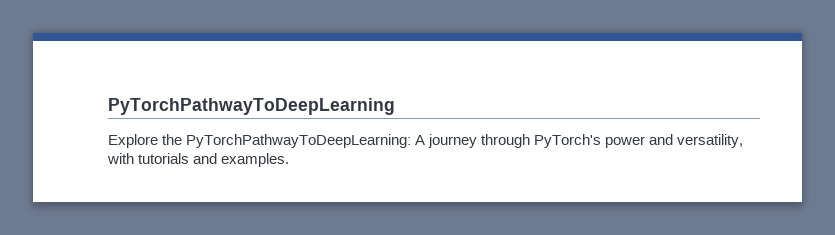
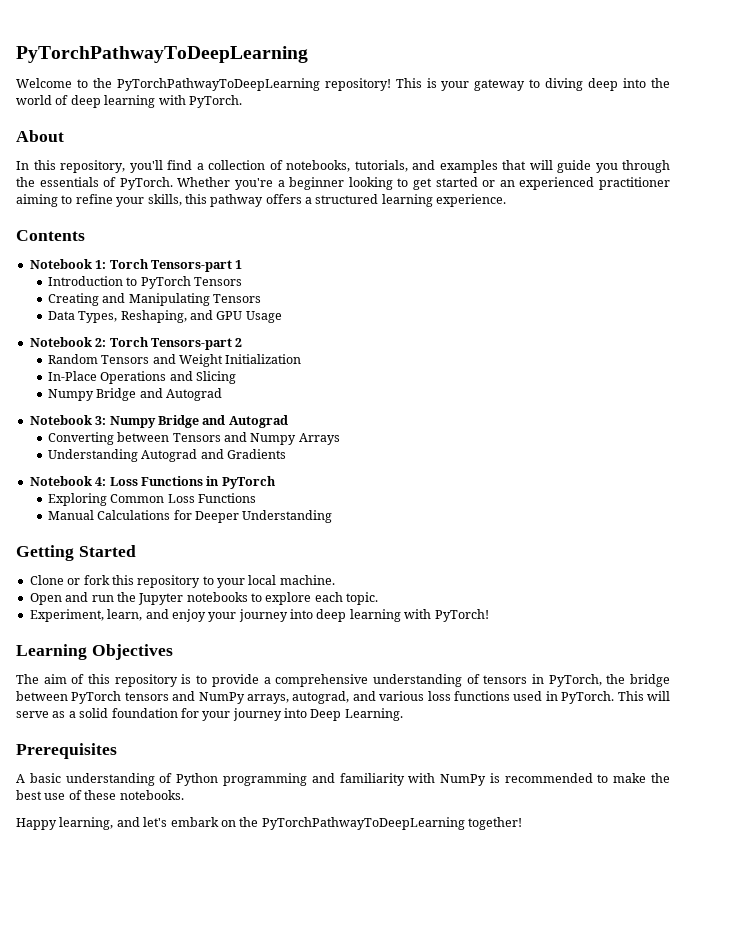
- Explore the PyTorchPathwayToDeepLearning: A journey through PyTorch's power and versatility, with tutorials and examples.
+ Welcome to the PyTorchPathwayToDeepLearning repository! This is your gateway to diving deep into the world of deep learning with PyTorch.
+ About
+ In this repository, you'll find a collection of notebooks, tutorials, and examples that will guide you through the essentials of PyTorch. Whether you're a beginner looking to get started or an experienced practitioner aiming to refine your skills, this pathway offers a structured learning experience.
+ Contents
+ Notebook 1: Torch Tensors-part 1
+ Introduction to PyTorch Tensors
+ Creating and Manipulating Tensors
+ Data Types, Reshaping, and GPU Usage
+ Notebook 2: Torch Tensors-part 2
+ Random Tensors and Weight Initialization
+ In-Place Operations and Slicing
+ Numpy Bridge and Autograd
+ Notebook 3: Numpy Bridge and Autograd
+ Converting between Tensors and Numpy Arrays
+ Understanding Autograd and Gradients
+ Notebook 4: Loss Functions in PyTorch
+ Exploring Common Loss Functions
+ Manual Calculations for Deeper Understanding
+ Getting Started
+ Clone or fork this repository to your local machine.
+ Open and run the Jupyter notebooks to explore each topic.
+ Experiment, learn, and enjoy your journey into deep learning with PyTorch!
+ Learning Objectives
+ The aim of this repository is to provide a comprehensive understanding of tensors in PyTorch, the bridge between PyTorch tensors and NumPy arrays, autograd, and various loss functions used in PyTorch. This will serve as a solid foundation for your journey into Deep Learning.
+ Prerequisites
+ A basic understanding of Python programming and familiarity with NumPy is recommended to make the best use of these notebooks.
+ Happy learning, and let's embark on the PyTorchPathwayToDeepLearning together!

